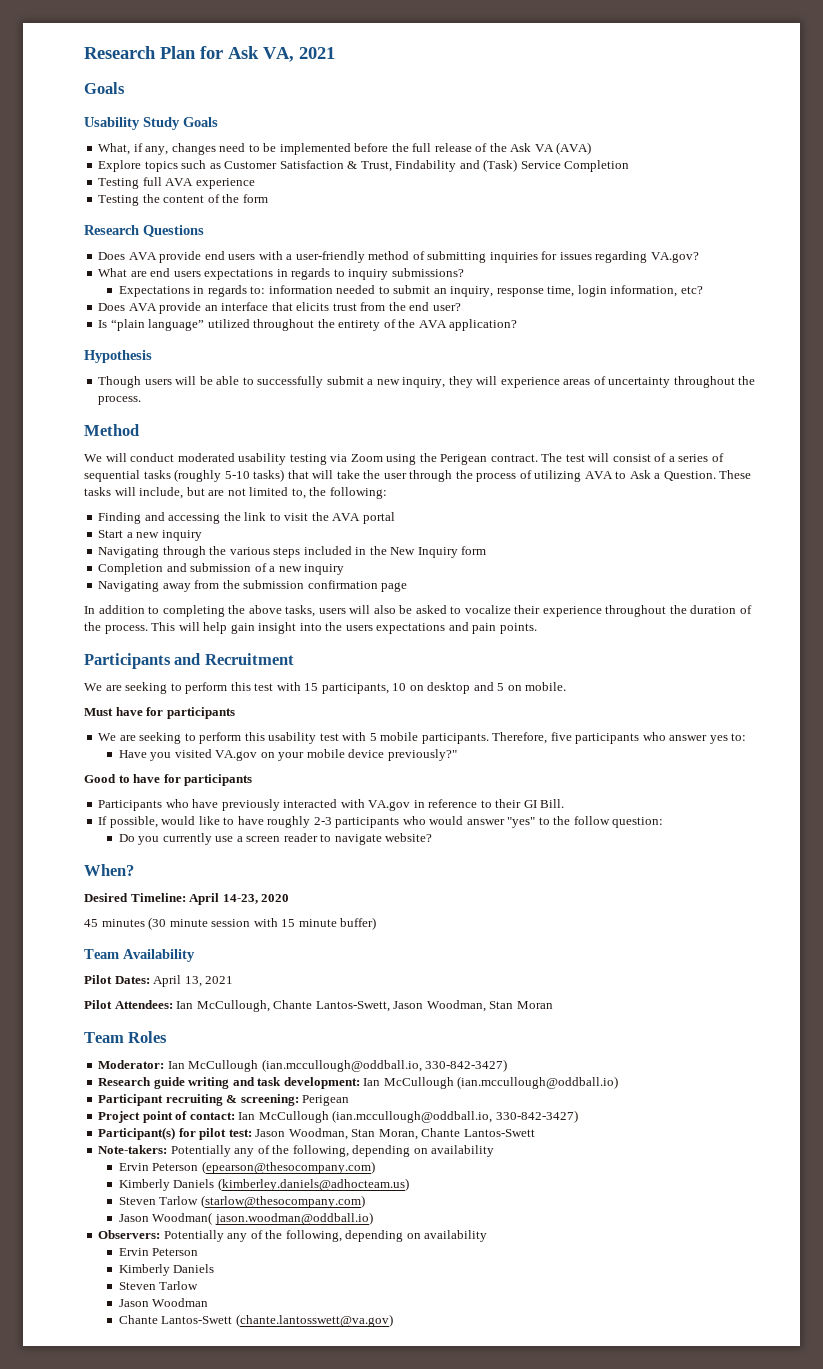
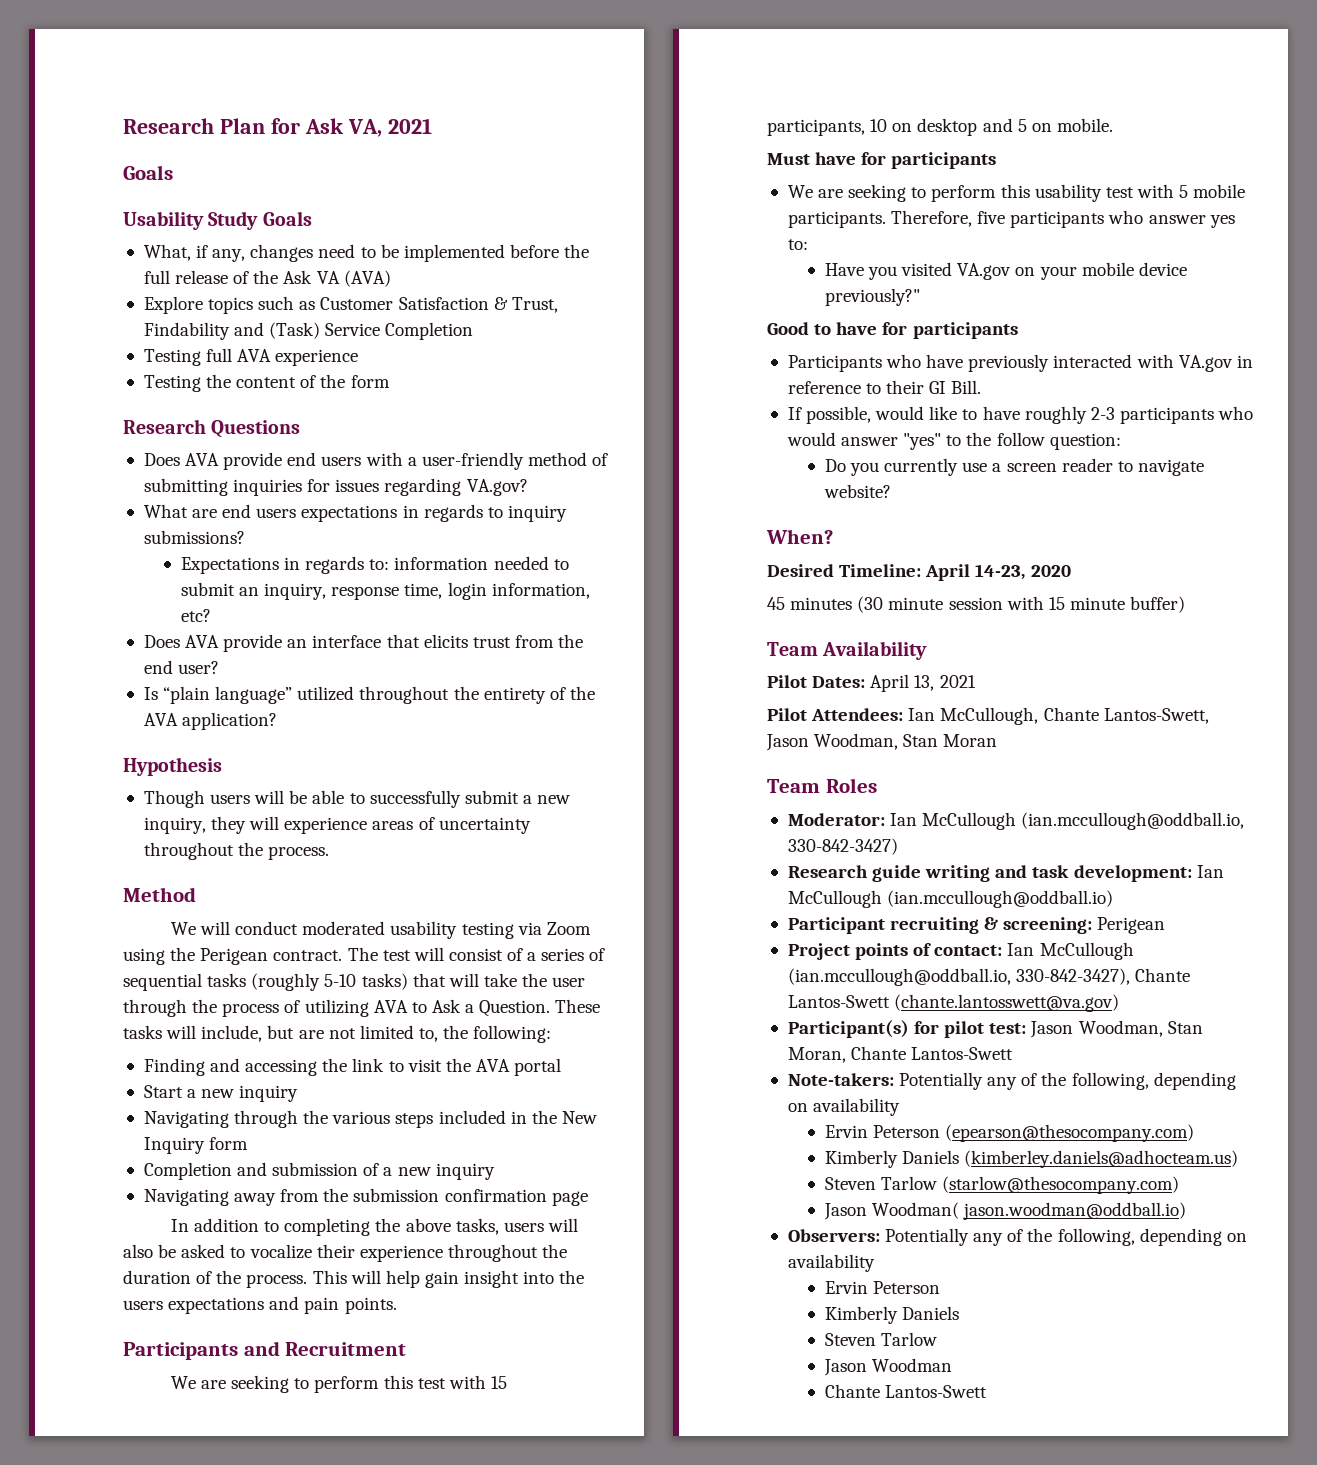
- Project point of contact: Ian McCullough (ian.mccullough@oddball.io, 330-842-3427)
+ Project points of contact: Ian McCullough (ian.mccullough@oddball.io, 330-842-3427), Chante Lantos-Swett (chante.lantosswett@va.gov)
  Jason Woodman
- Chante Lantos-Swett (chante.lantosswett@va.gov)
+ Chante Lantos-Swett

